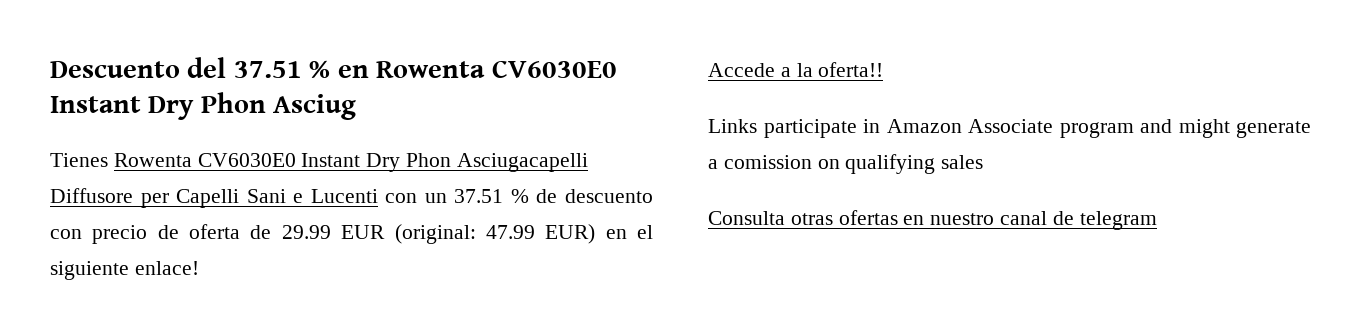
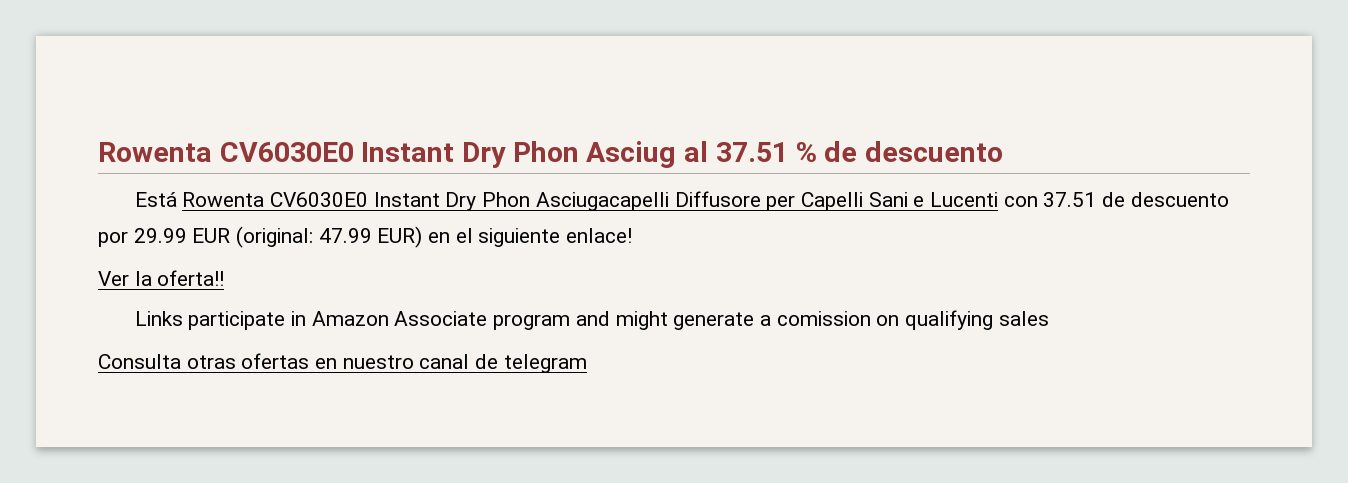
- Descuento del 37.51 % en Rowenta CV6030E0 Instant Dry Phon Asciug
- Tienes Rowenta CV6030E0 Instant Dry Phon Asciugacapelli Diffusore per Capelli Sani e Lucenti con un 37.51 % de descuento con precio de oferta de 29.99 EUR (original: 47.99 EUR) en el siguiente enlace!
+ Rowenta CV6030E0 Instant Dry Phon Asciug al 37.51 % de descuento
+ Está Rowenta CV6030E0 Instant Dry Phon Asciugacapelli Diffusore per Capelli Sani e Lucenti con 37.51 de descuento por 29.99 EUR (original: 47.99 EUR) en el siguiente enlace!
- Accede a la oferta!!
+ Ver la oferta!!

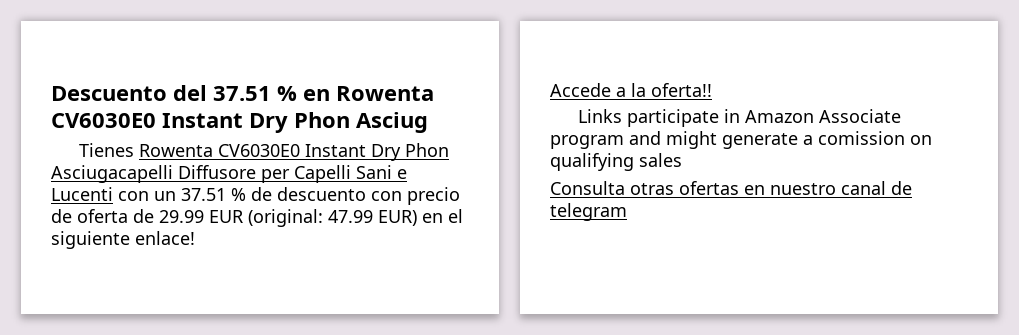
- Rowenta CV6030E0 Instant Dry Phon Asciug al 37.51 % de descuento
- Está Rowenta CV6030E0 Instant Dry Phon Asciugacapelli Diffusore per Capelli Sani e Lucenti con 37.51 de descuento por 29.99 EUR (original: 47.99 EUR) en el siguiente enlace!
+ Descuento del 37.51 % en Rowenta CV6030E0 Instant Dry Phon Asciug
+ Tienes Rowenta CV6030E0 Instant Dry Phon Asciugacapelli Diffusore per Capelli Sani e Lucenti con un 37.51 % de descuento con precio de oferta de 29.99 EUR (original: 47.99 EUR) en el siguiente enlace!
- Ver la oferta!!
+ Accede a la oferta!!

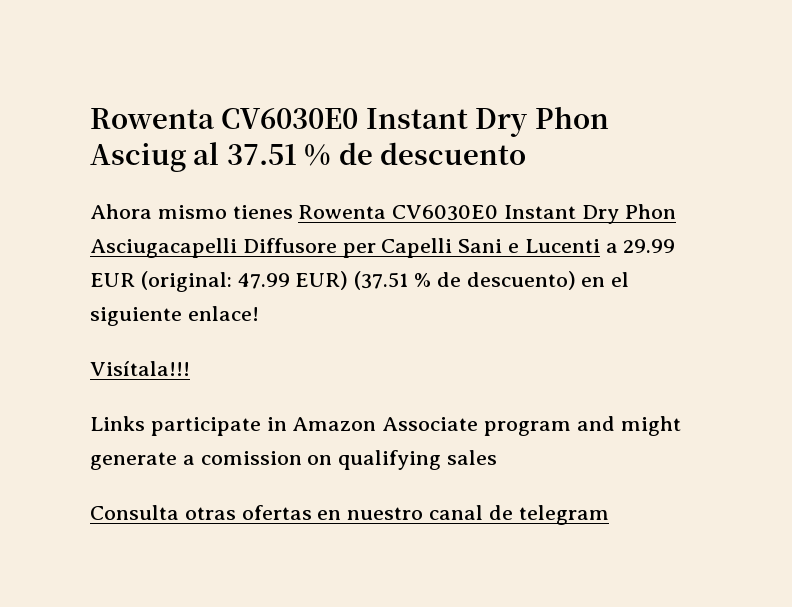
- Descuento del 37.51 % en Rowenta CV6030E0 Instant Dry Phon Asciug
- Tienes Rowenta CV6030E0 Instant Dry Phon Asciugacapelli Diffusore per Capelli Sani e Lucenti con un 37.51 % de descuento con precio de oferta de 29.99 EUR (original: 47.99 EUR) en el siguiente enlace!
+ Rowenta CV6030E0 Instant Dry Phon Asciug al 37.51 % de descuento
+ Ahora mismo tienes Rowenta CV6030E0 Instant Dry Phon Asciugacapelli Diffusore per Capelli Sani e Lucenti a 29.99 EUR (original: 47.99 EUR) (37.51 % de descuento) en el siguiente enlace!
- Accede a la oferta!!
+ Visítala!!!

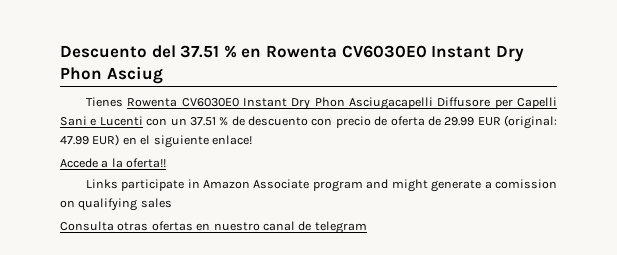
- Rowenta CV6030E0 Instant Dry Phon Asciug al 37.51 % de descuento
- Ahora mismo tienes Rowenta CV6030E0 Instant Dry Phon Asciugacapelli Diffusore per Capelli Sani e Lucenti a 29.99 EUR (original: 47.99 EUR) (37.51 % de descuento) en el siguiente enlace!
+ Descuento del 37.51 % en Rowenta CV6030E0 Instant Dry Phon Asciug
+ Tienes Rowenta CV6030E0 Instant Dry Phon Asciugacapelli Diffusore per Capelli Sani e Lucenti con un 37.51 % de descuento con precio de oferta de 29.99 EUR (original: 47.99 EUR) en el siguiente enlace!
- Visítala!!!
+ Accede a la oferta!!

